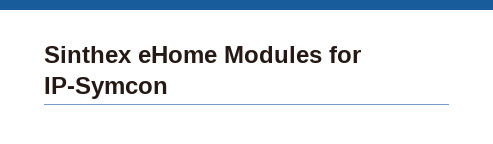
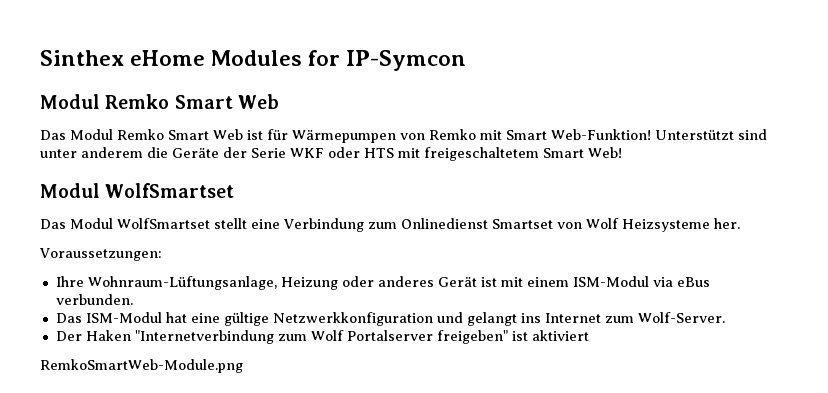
  Sinthex eHome Modules for IP-Symcon
+ Modul Remko Smart Web
+ Das Modul Remko Smart Web ist für Wärmepumpen von Remko mit Smart Web-Funktion! Unterstützt sind unter anderem die Geräte der Serie WKF oder HTS mit freigeschaltetem Smart Web!
+ Modul WolfSmartset
+ Das Modul WolfSmartset stellt eine Verbindung zum Onlinedienst Smartset von Wolf Heizsysteme her.
+ Voraussetzungen:
+ Ihre Wohnraum-Lüftungsanlage, Heizung oder anderes Gerät ist mit einem ISM-Modul via eBus verbunden.
+ Das ISM-Modul hat eine gültige Netzwerkkonfiguration und gelangt ins Internet zum Wolf-Server.
+ Der Haken "Internetverbindung zum Wolf Portalserver freigeben" ist aktiviert
+ RemkoSmartWeb-Module.png

